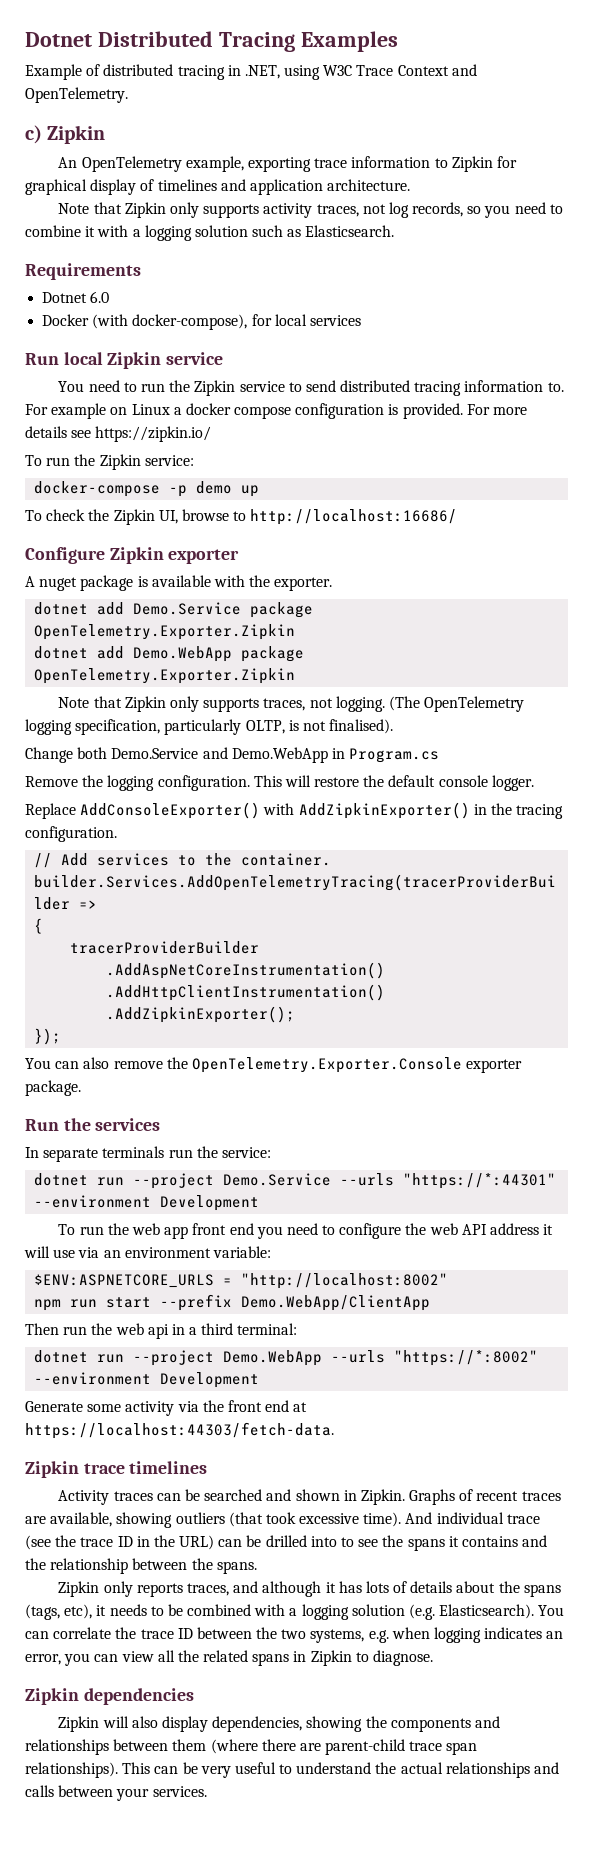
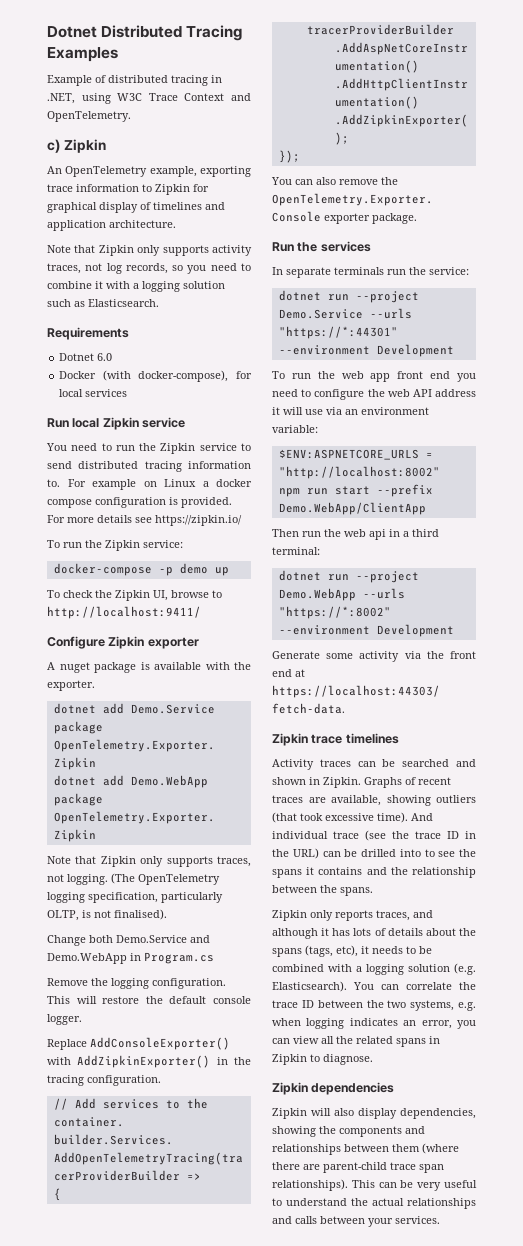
- To check the Zipkin UI, browse to http://localhost:16686/
+ To check the Zipkin UI, browse to http://localhost:9411/

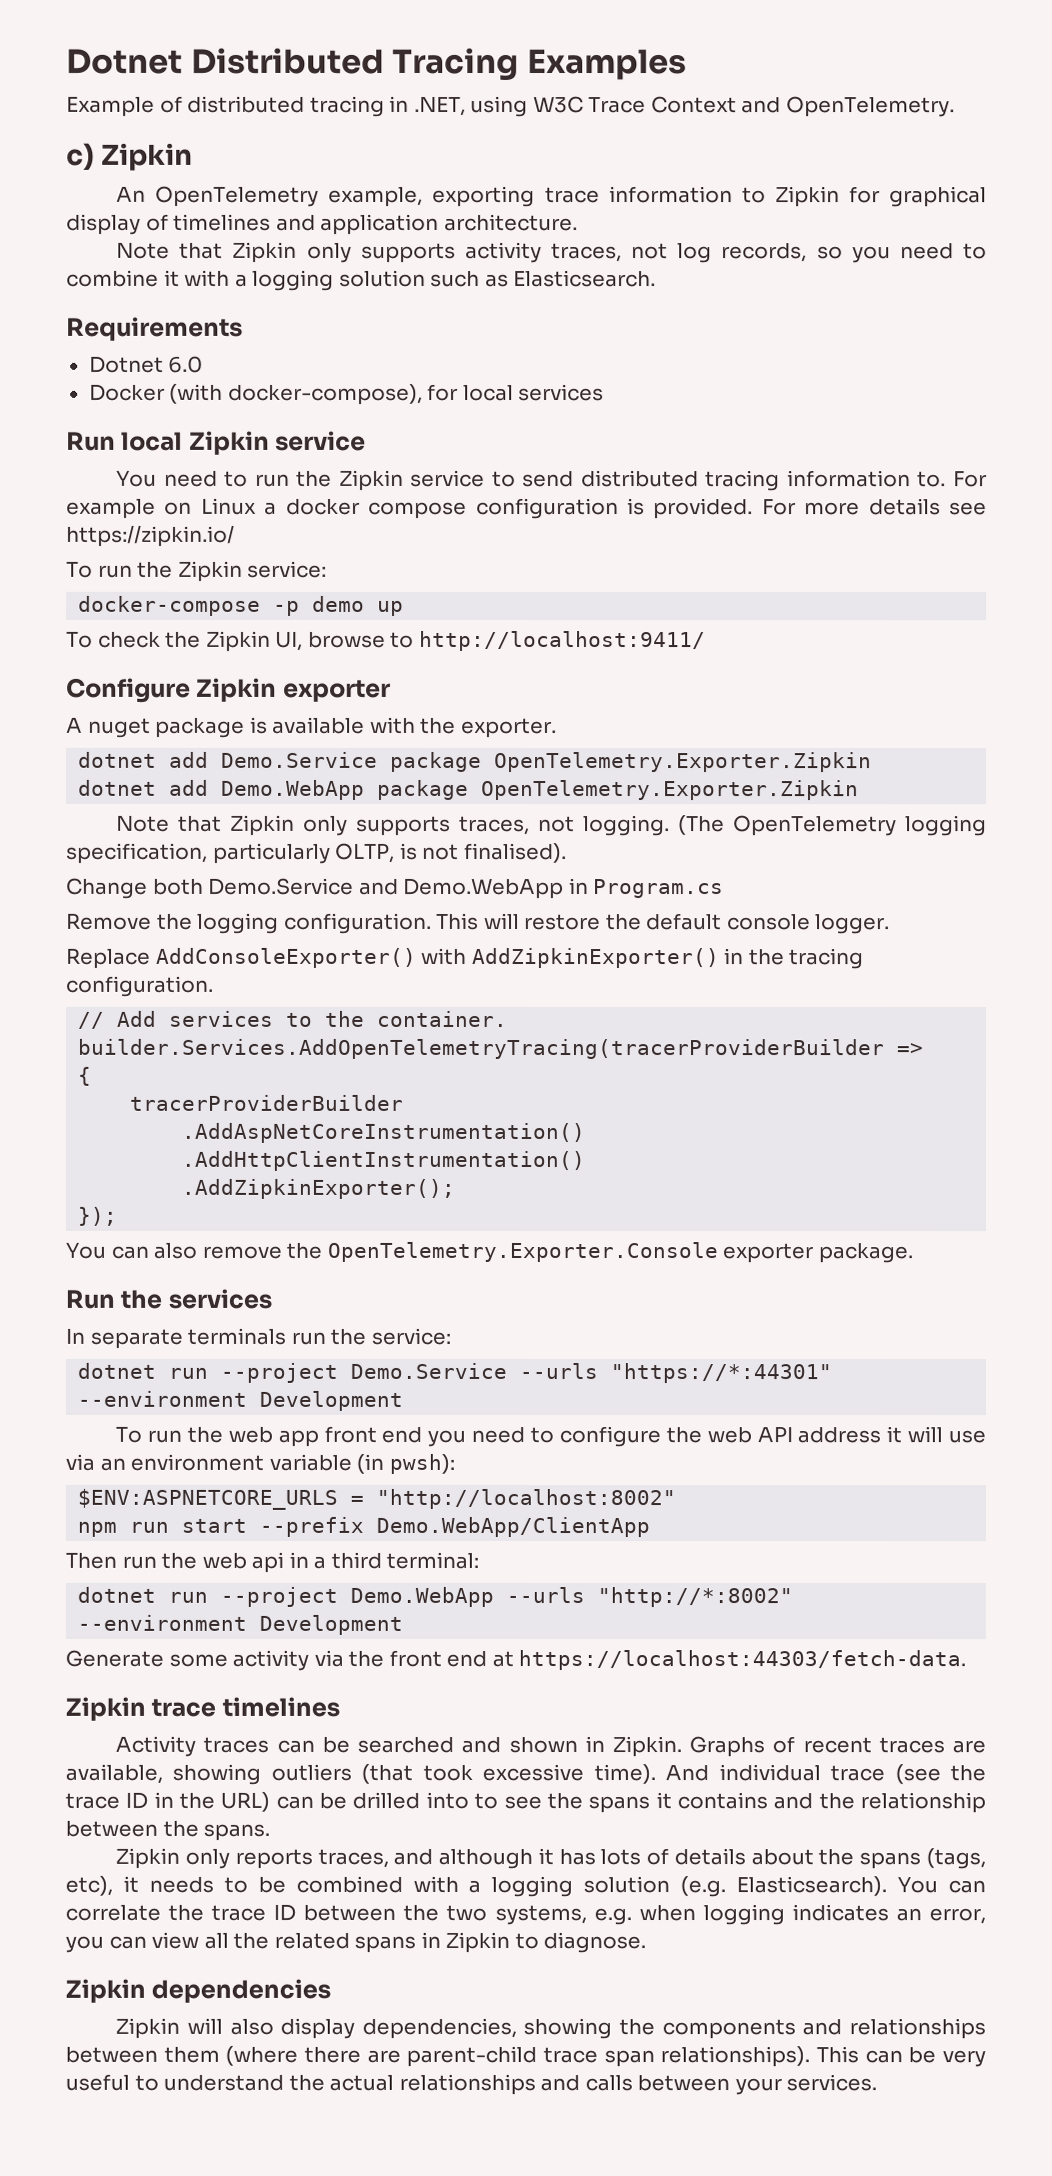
- To run the web app front end you need to configure the web API address it will use via an environment variable:
+ To run the web app front end you need to configure the web API address it will use via an environment variable (in pwsh):
- dotnet run --project Demo.WebApp --urls "https://*:8002" --environment Development
+ dotnet run --project Demo.WebApp --urls "http://*:8002" --environment Development

